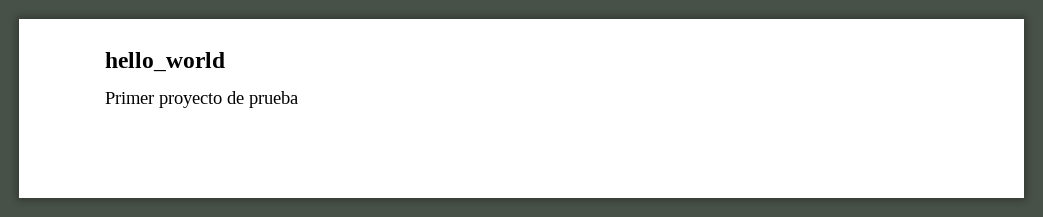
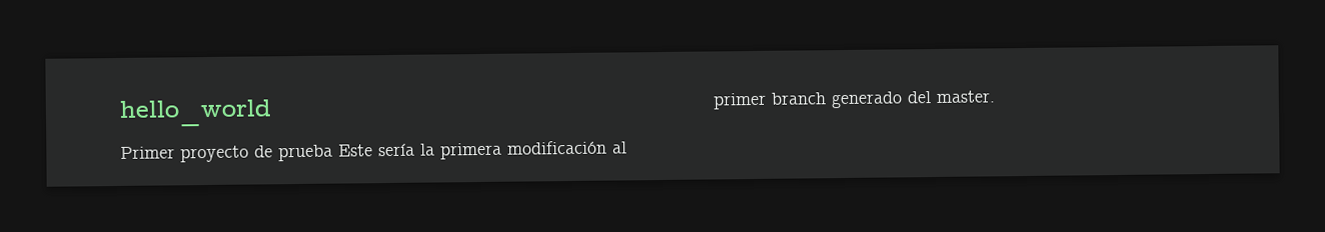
- Primer proyecto de prueba
+ Primer proyecto de prueba Este sería la primera modificación al primer branch generado del master.

